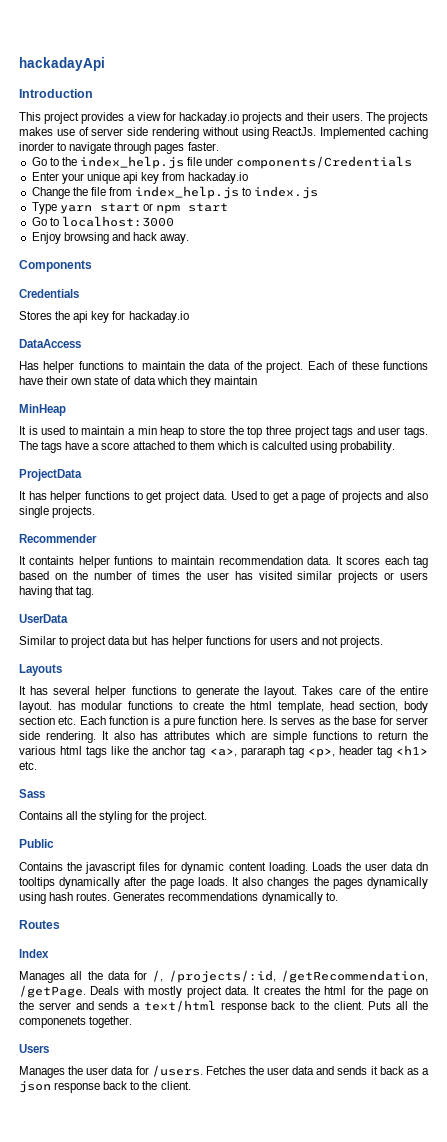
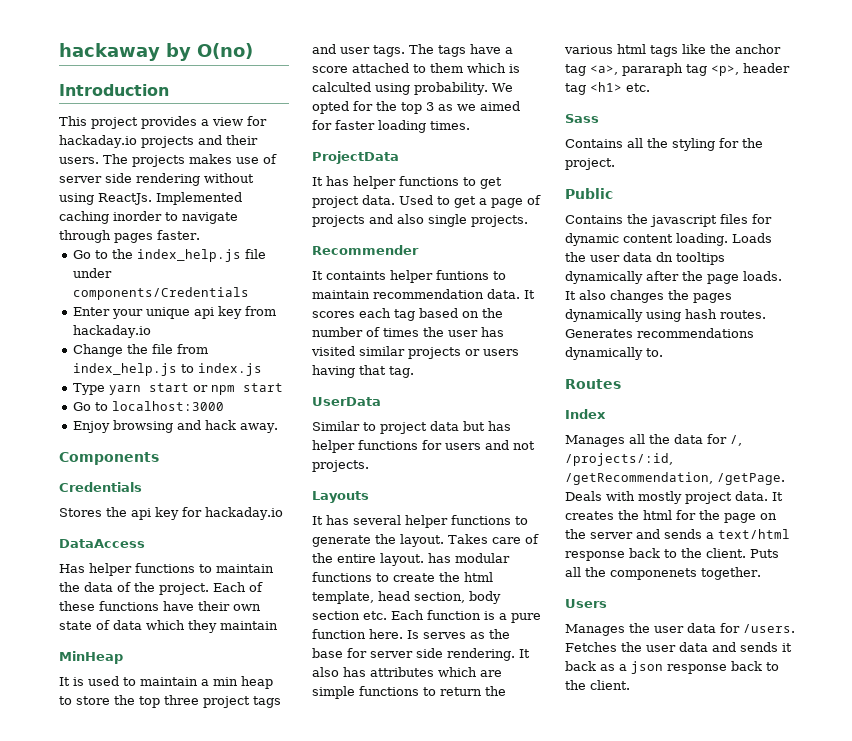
- hackadayApi
+ hackaway by O(no)
+ We opted for the top 3 as we aimed for faster loading times.

